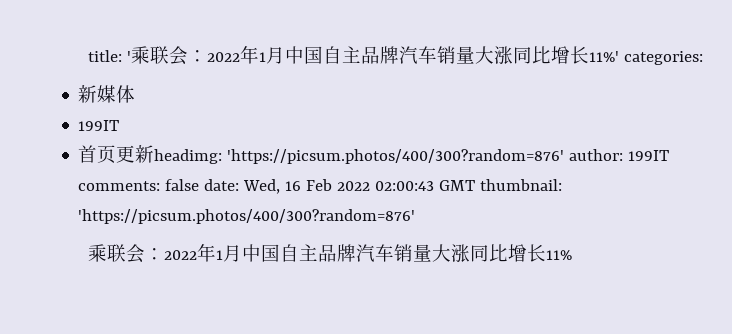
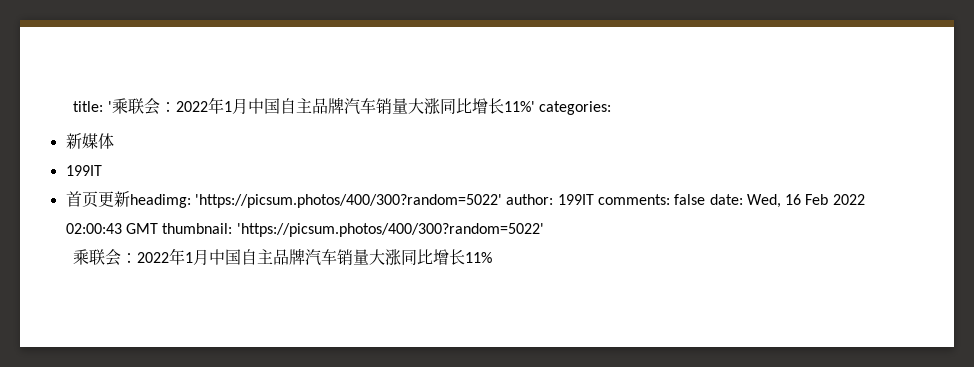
- 首页更新headimg: 'https://picsum.photos/400/300?random=876' author: 199IT comments: false date: Wed, 16 Feb 2022 02:00:43 GMT thumbnail: 'https://picsum.photos/400/300?random=876'
+ 首页更新headimg: 'https://picsum.photos/400/300?random=5022' author: 199IT comments: false date: Wed, 16 Feb 2022 02:00:43 GMT thumbnail: 'https://picsum.photos/400/300?random=5022'

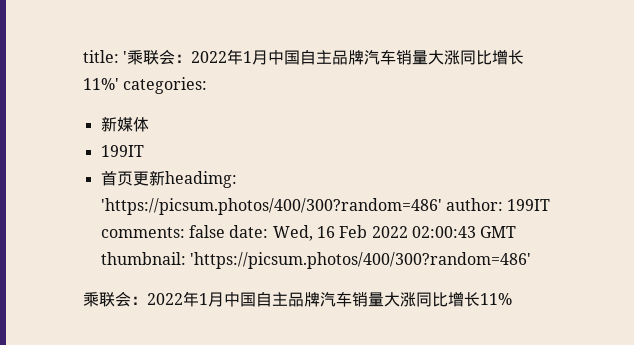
- 首页更新headimg: 'https://picsum.photos/400/300?random=5022' author: 199IT comments: false date: Wed, 16 Feb 2022 02:00:43 GMT thumbnail: 'https://picsum.photos/400/300?random=5022'
+ 首页更新headimg: 'https://picsum.photos/400/300?random=486' author: 199IT comments: false date: Wed, 16 Feb 2022 02:00:43 GMT thumbnail: 'https://picsum.photos/400/300?random=486'

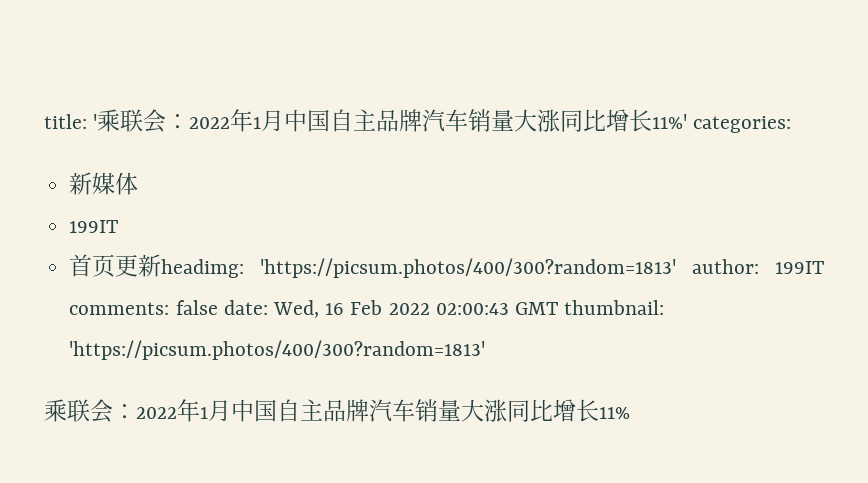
- 首页更新headimg: 'https://picsum.photos/400/300?random=486' author: 199IT comments: false date: Wed, 16 Feb 2022 02:00:43 GMT thumbnail: 'https://picsum.photos/400/300?random=486'
+ 首页更新headimg: 'https://picsum.photos/400/300?random=1813' author: 199IT comments: false date: Wed, 16 Feb 2022 02:00:43 GMT thumbnail: 'https://picsum.photos/400/300?random=1813'

